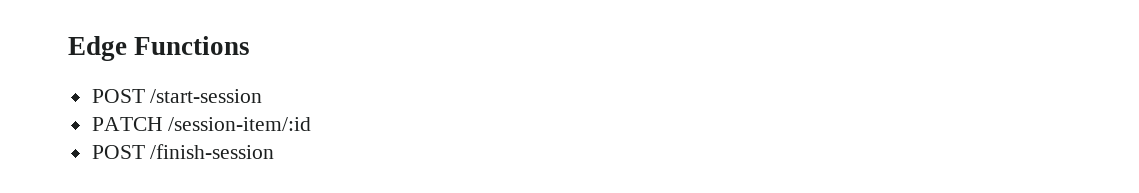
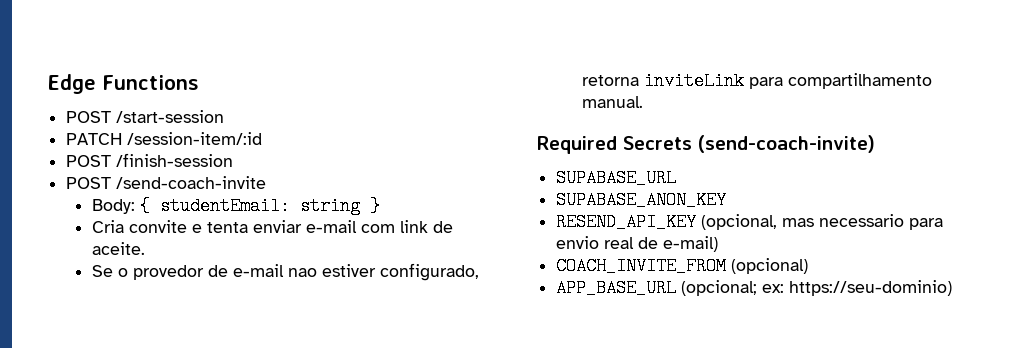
+ POST /send-coach-invite
+ Body: { studentEmail: string }
+ Cria convite e tenta enviar e-mail com link de aceite.
+ Se o provedor de e-mail nao estiver configurado, retorna inviteLink para compartilhamento manual.
+ Required Secrets (send-coach-invite)
+ SUPABASE_URL
+ SUPABASE_ANON_KEY
+ RESEND_API_KEY (opcional, mas necessario para envio real de e-mail)
+ COACH_INVITE_FROM (opcional)
+ APP_BASE_URL (opcional; ex: https://seu-dominio)

